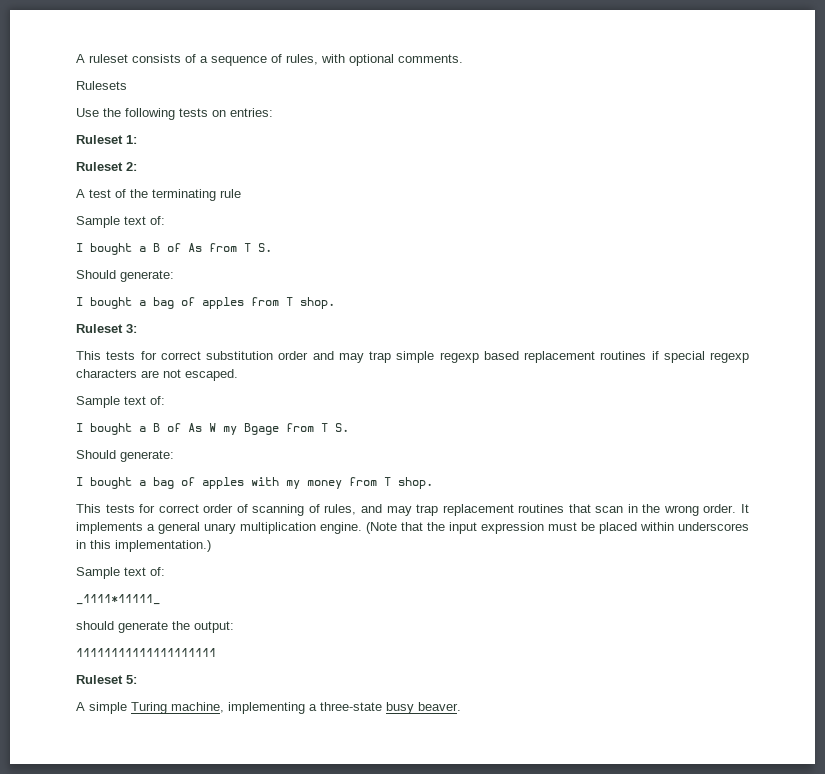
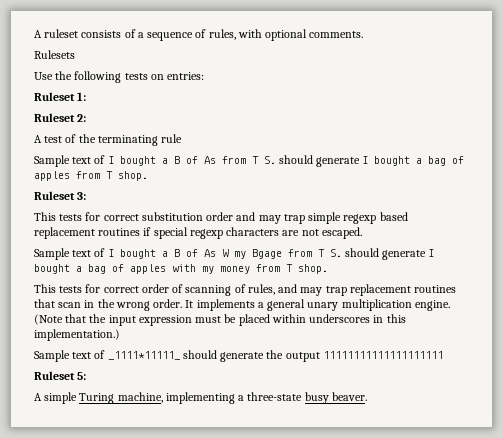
  A test of the terminating rule
- Sample text of:
- I bought a B of As from T S.
- Should generate:
- I bought a bag of apples from T shop.
+ Sample text of I bought a B of As from T S. should generate I bought a bag of apples from T shop.
  This tests for correct substitution order and may trap simple regexp based replacement routines if special regexp characters are not escaped.
- Sample text of:
- I bought a B of As W my Bgage from T S.
- Should generate:
- I bought a bag of apples with my money from T shop.
+ Sample text of I bought a B of As W my Bgage from T S. should generate I bought a bag of apples with my money from T shop.
  (Note that the input expression must be placed within underscores in this implementation.)
- Sample text of:
- _1111*11111_
- should generate the output:
- 11111111111111111111
+ Sample text of _1111*11111_ should generate the output 11111111111111111111

